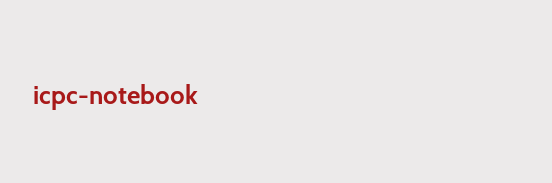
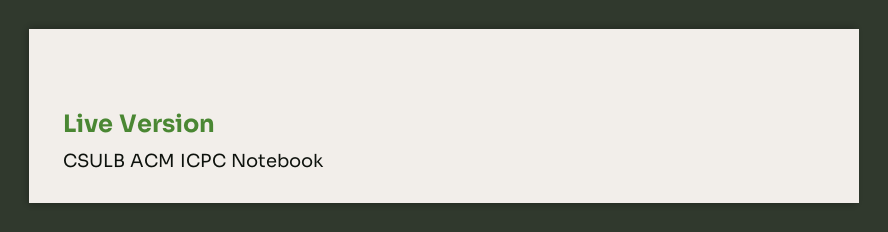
- icpc-notebook
+ Live Version
+ CSULB ACM ICPC Notebook

